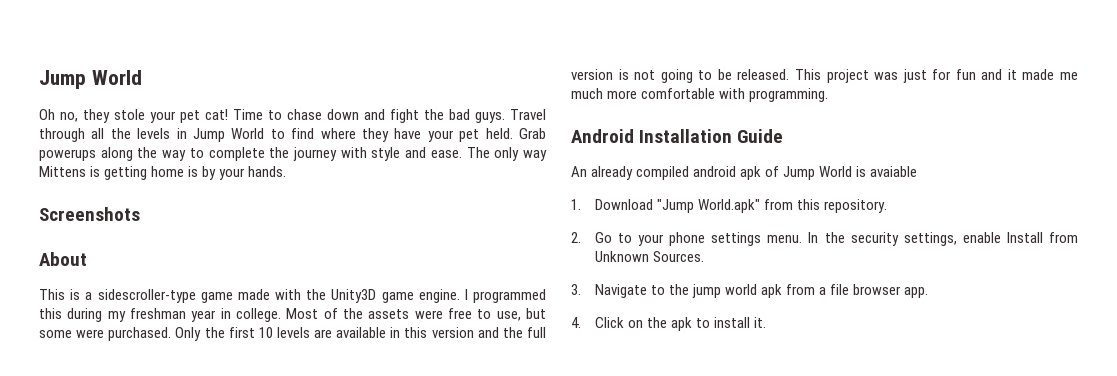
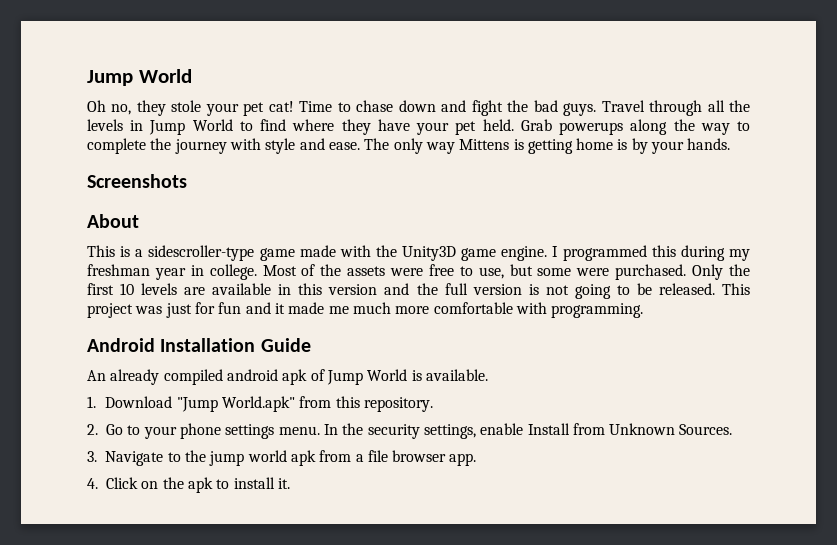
- An already compiled android apk of Jump World is avaiable
+ An already compiled android apk of Jump World is available.

